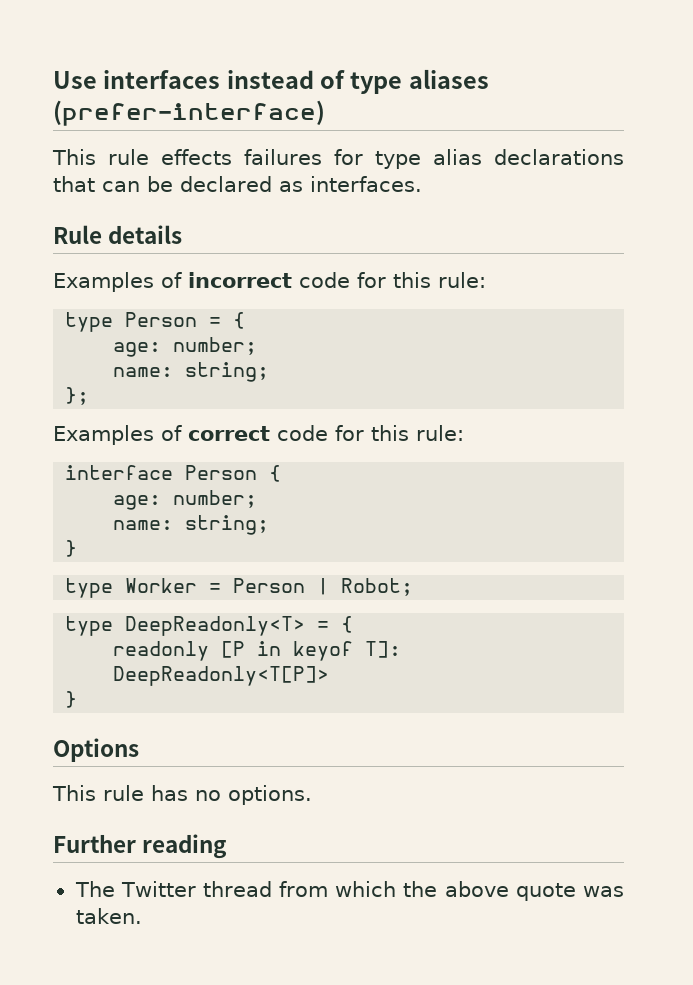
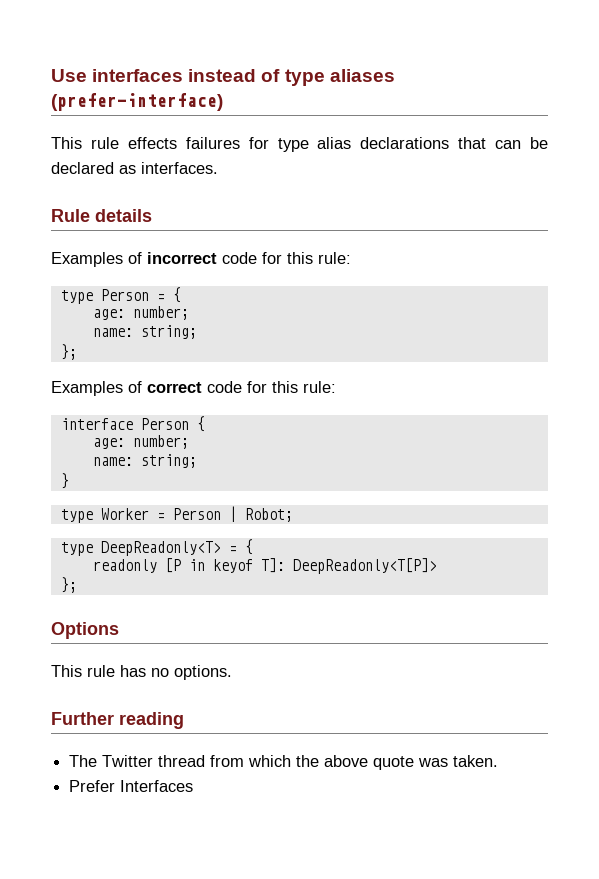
  readonly [P in keyof T]: DeepReadonly<T[P]>
- }
+ };
+ Prefer Interfaces

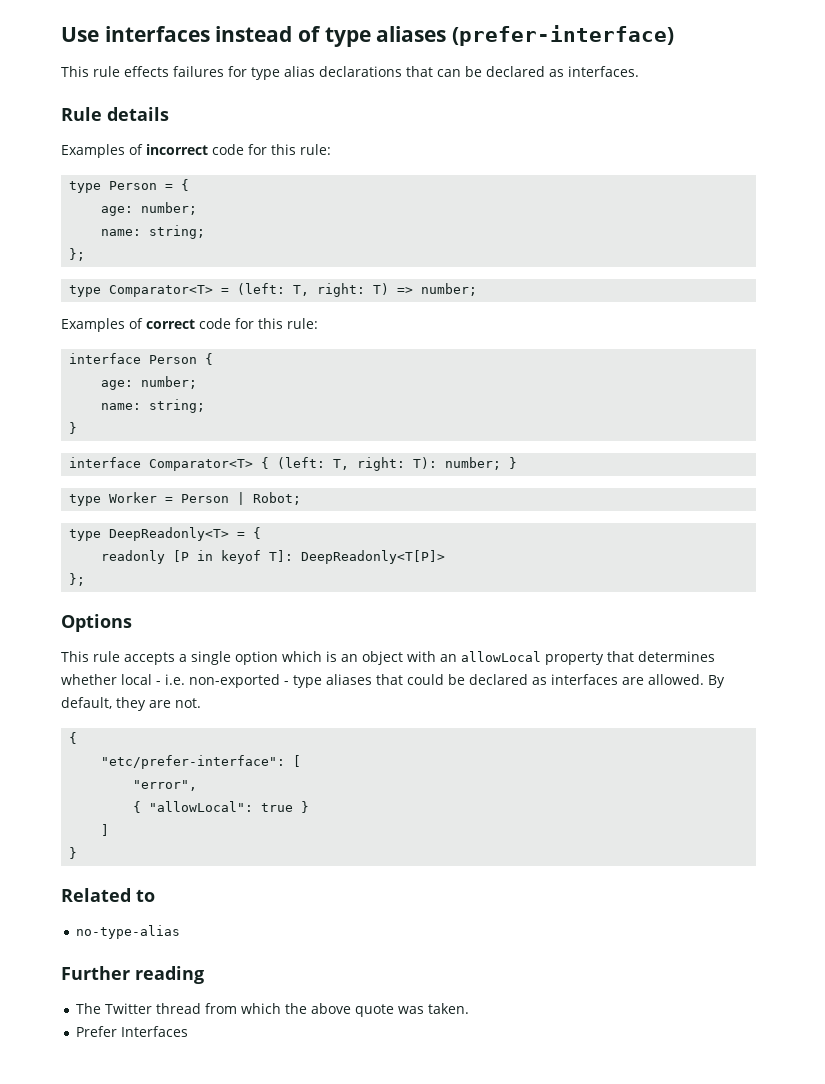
+ type Comparator<T> = (left: T, right: T) => number;
+ interface Comparator<T> { (left: T, right: T): number; }
- This rule has no options.
+ This rule accepts a single option which is an object with an allowLocal property that determines whether local - i.e. non-exported - type aliases that could be declared as interfaces are allowed. By default, they are not.
+ {
+ "etc/prefer-interface": [
+ "error",
+ { "allowLocal": true }
+ ]
+ }
+ Related to
+ no-type-alias

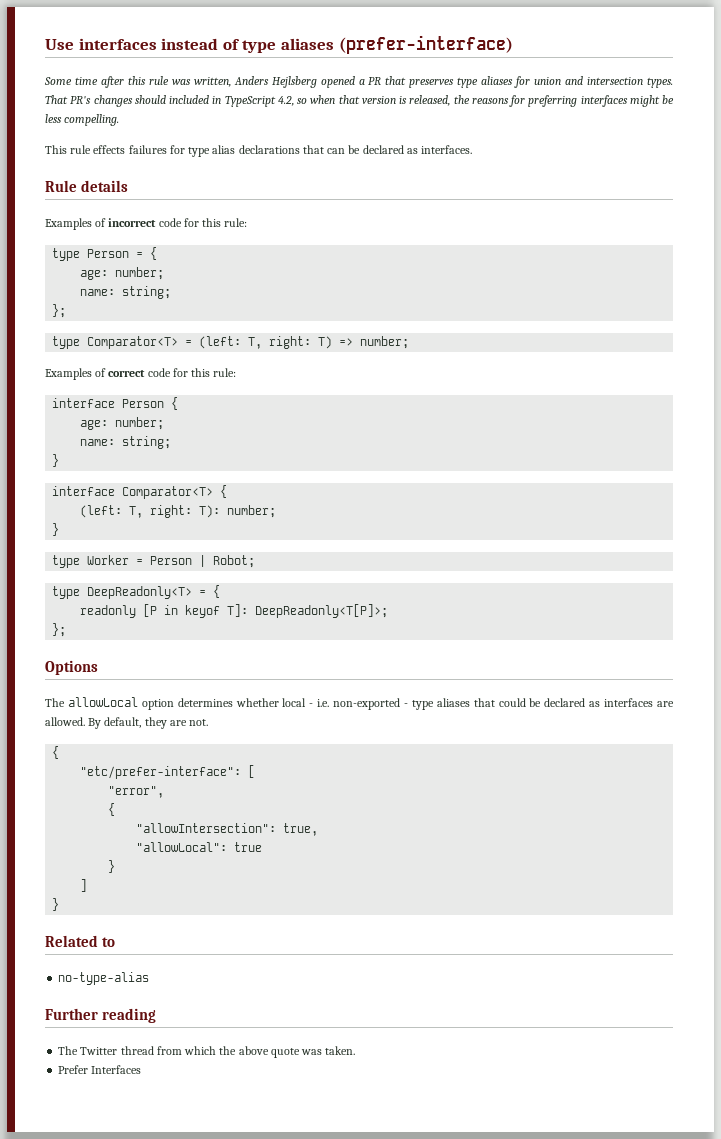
+ Some time after this rule was written, Anders Hejlsberg opened a PR that preserves type aliases for union and intersection types. That PR's changes should included in TypeScript 4.2, so when that version is released, the reasons for preferring interfaces might be less compelling.
- interface Comparator<T> { (left: T, right: T): number; }
+ interface Comparator<T> {
+ (left: T, right: T): number;
+ }
- readonly [P in keyof T]: DeepReadonly<T[P]>
+ readonly [P in keyof T]: DeepReadonly<T[P]>;
- This rule accepts a single option which is an object with an allowLocal property that determines whether local - i.e. non-exported - type aliases that could be declared as interfaces are allowed.
+ The allowLocal option determines whether local - i.e. non-exported - type aliases that could be declared as interfaces are allowed.
  "error",
- { "allowLocal": true }
+ {
+ "allowIntersection": true,
+ "allowLocal": true
+ }

